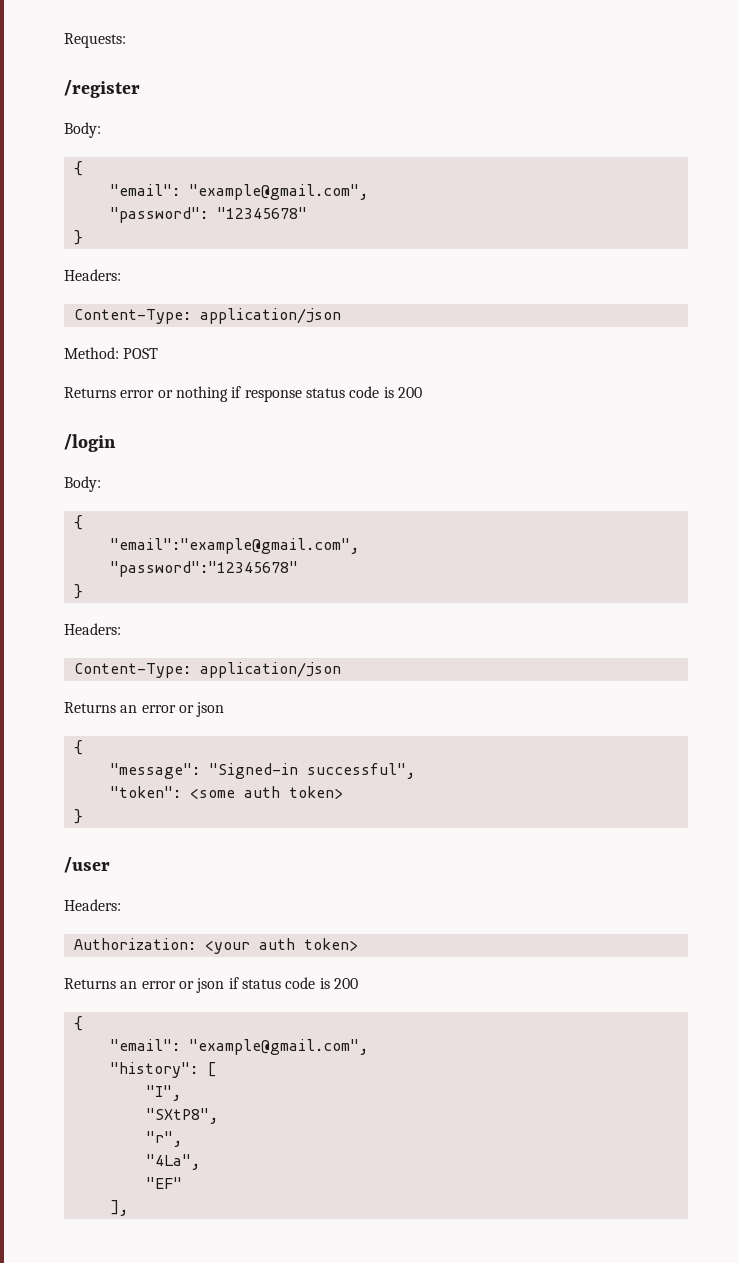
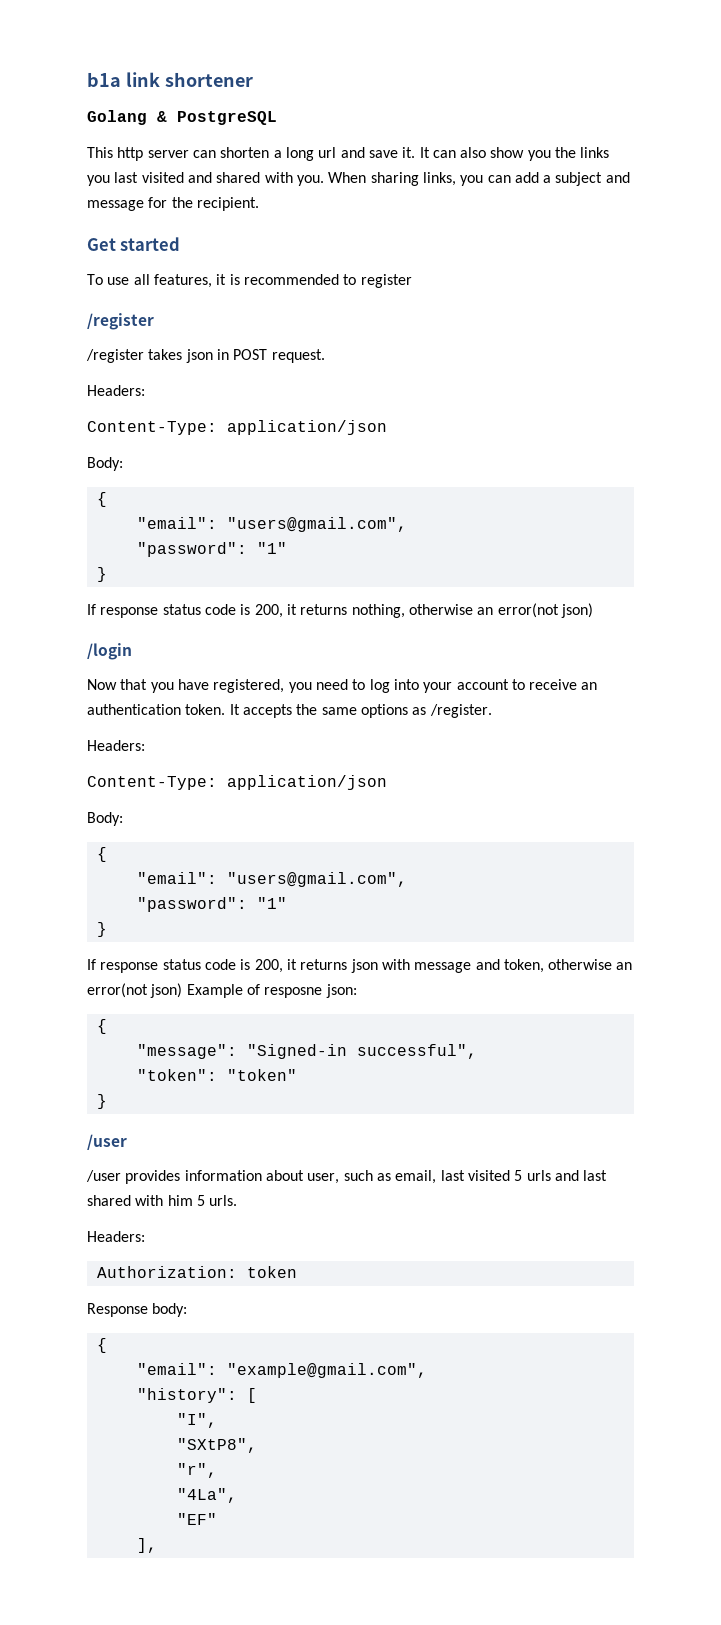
- Requests:
+ b1a link shortener
+ Golang & PostgreSQL
+ This http server can shorten a long url and save it. It can also show you the links you last visited and shared with you. When sharing links, you can add a subject and message for the recipient.
+ Get started
+ To use all features, it is recommended to register
  /register
+ /register takes json in POST request.
+ Headers:
+ Content-Type: application/json
  Body:
  {
- "email": "example@gmail.com",
- "password": "12345678"
+ "email": "users@gmail.com",
+ "password": "1"
  }
+ If response status code is 200, it returns nothing, otherwise an error(not json)
+ /login
+ Now that you have registered, you need to log into your account to receive an authentication token. It accepts the same options as /register.
  Headers:
  Content-Type: application/json
- Method: POST
- Returns error or nothing if response status code is 200
- /login
  Body:
  {
- "email":"example@gmail.com",
- "password":"12345678"
+ "email": "users@gmail.com",
+ "password": "1"
  }
- Headers:
- Content-Type: application/json
- Returns an error or json
+ If response status code is 200, it returns json with message and token, otherwise an error(not json) Example of resposne json:
- "token": <some auth token>
+ "token": "token"
  }
  /user
+ /user provides information about user, such as email, last visited 5 urls and last shared with him 5 urls.
  Headers:
- Authorization: <your auth token>
- Returns an error or json if status code is 200
+ Authorization: token
+ Response body:

